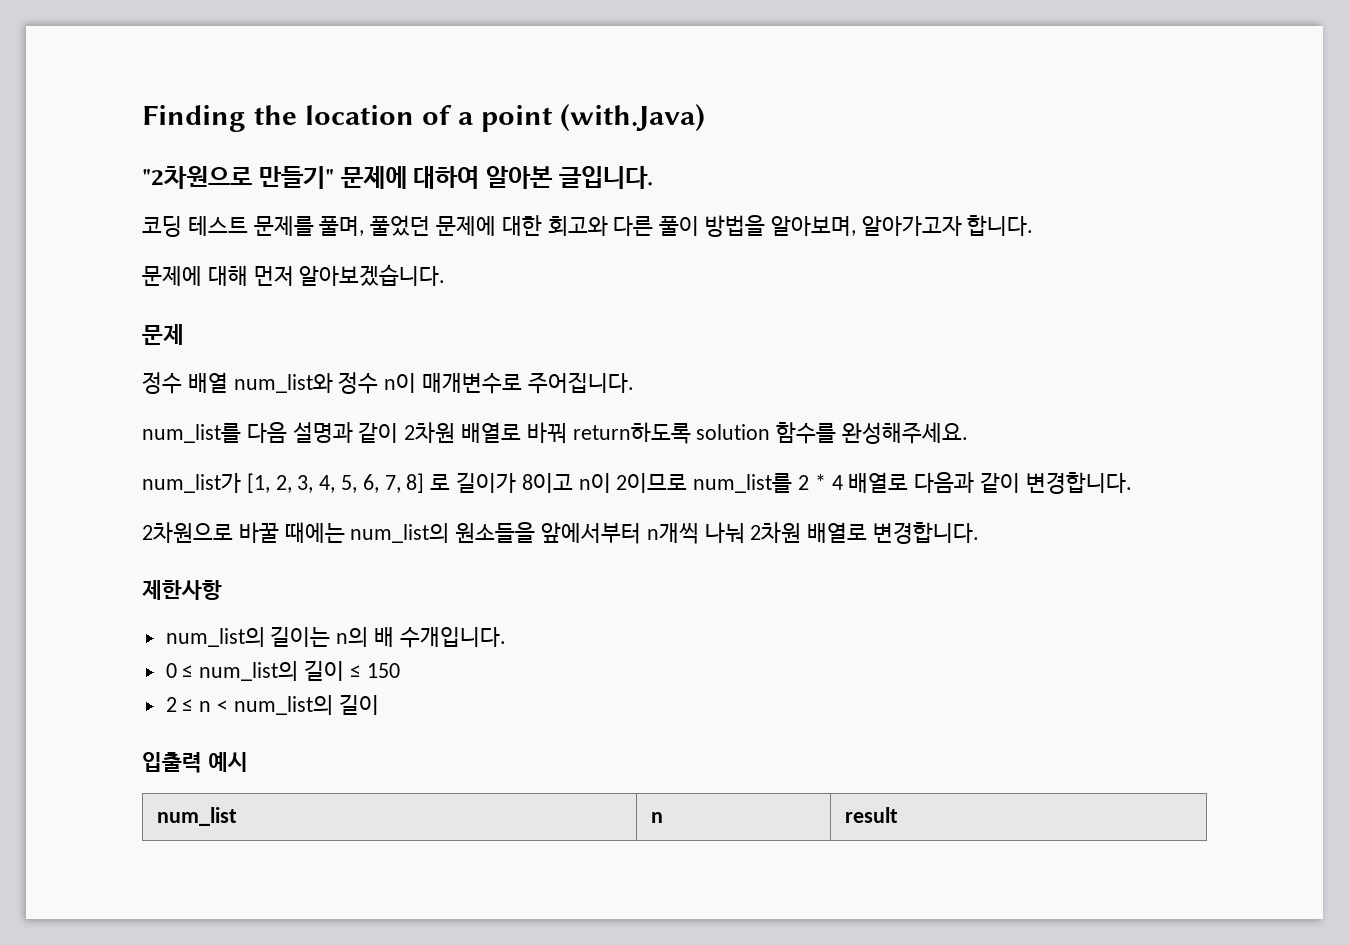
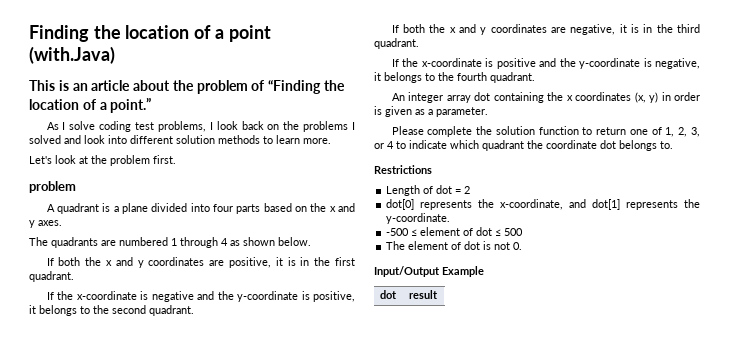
- "2차원으로 만들기" 문제에 대하여 알아본 글입니다.
- 코딩 테스트 문제를 풀며, 풀었던 문제에 대한 회고와 다른 풀이 방법을 알아보며, 알아가고자 합니다.
- 문제에 대해 먼저 알아보겠습니다.
- 문제
- 정수 배열 num_list와 정수 n이 매개변수로 주어집니다.
- num_list를 다음 설명과 같이 2차원 배열로 바꿔 return하도록 solution 함수를 완성해주세요.
- num_list가 [1, 2, 3, 4, 5, 6, 7, 8] 로 길이가 8이고 n이 2이므로 num_list를 2 * 4 배열로 다음과 같이 변경합니다.
- 2차원으로 바꿀 때에는 num_list의 원소들을 앞에서부터 n개씩 나눠 2차원 배열로 변경합니다.
- 제한사항
- num_list의 길이는 n의 배 수개입니다.
- 0 ≤ num_list의 길이 ≤ 150
- 2 ≤ n < num_list의 길이
- 입출력 예시
- num_list | n | result
+ This is an article about the problem of “Finding the location of a point.”
+ As I solve coding test problems, I look back on the problems I solved and look into different solution methods to learn more.
+ Let's look at the problem first.
+ problem
+ A quadrant is a plane divided into four parts based on the x and y axes.
+ The quadrants are numbered 1 through 4 as shown below.
+ If both the x and y coordinates are positive, it is in the first quadrant.
+ If the x-coordinate is negative and the y-coordinate is positive, it belongs to the second quadrant.
+ If both the x and y coordinates are negative, it is in the third quadrant.
+ If the x-coordinate is positive and the y-coordinate is negative, it belongs to the fourth quadrant.
+ An integer array dot containing the x coordinates (x, y) in order is given as a parameter.
+ Please complete the solution function to return one of 1, 2, 3, or 4 to indicate which quadrant the coordinate dot belongs to.
+ Restrictions
+ Length of dot = 2
+ dot[0] represents the x-coordinate, and dot[1] represents the y-coordinate.
+ -500 ≤ element of dot ≤ 500
+ The element of dot is not 0.
+ Input/Output Example
+ dot | result

